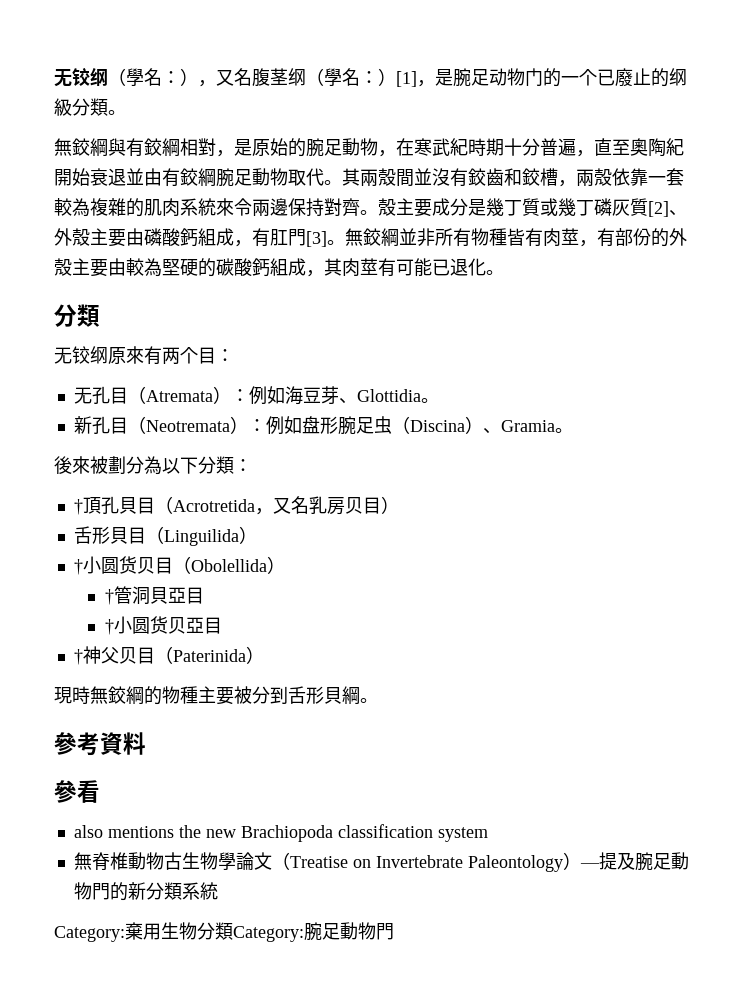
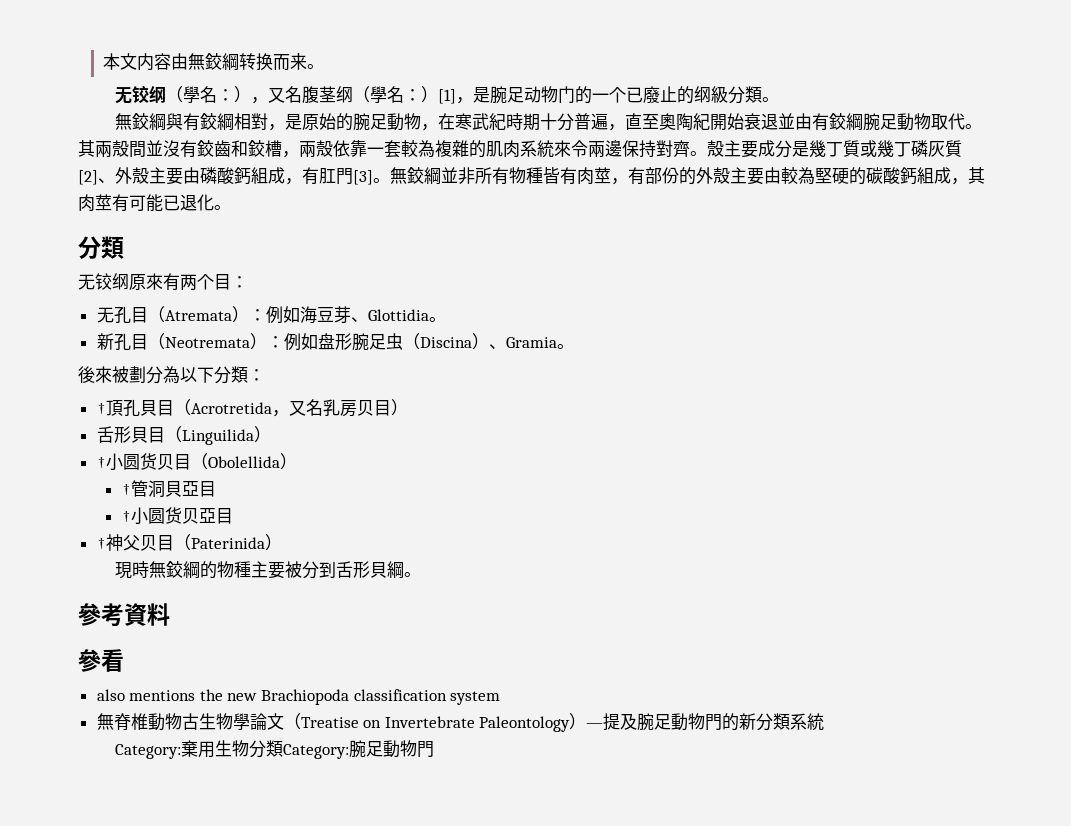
+ 本文内容由無鉸綱转换而来。

